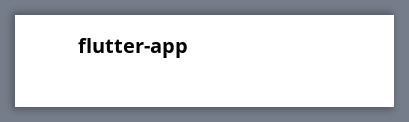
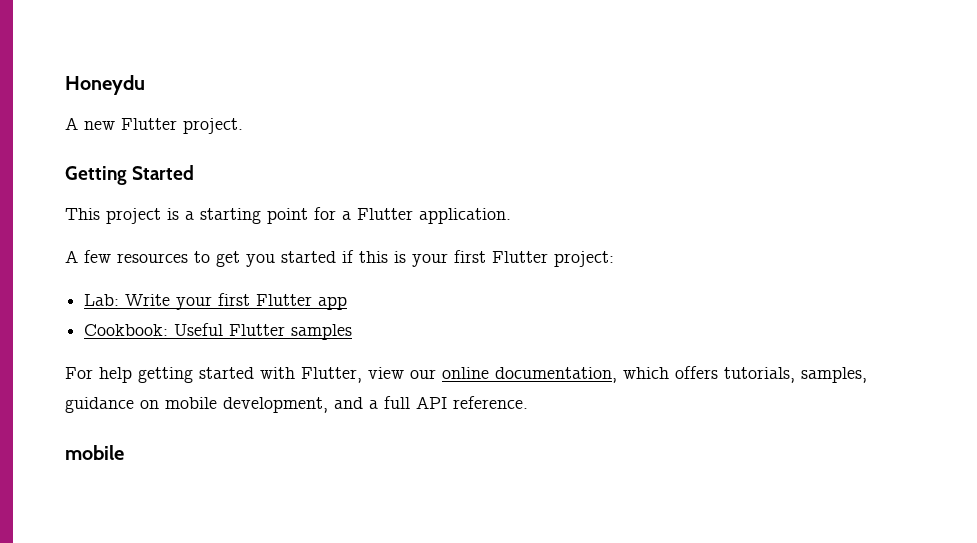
- flutter-app
+ Honeydu
+ A new Flutter project.
+ Getting Started
+ This project is a starting point for a Flutter application.
+ A few resources to get you started if this is your first Flutter project:
+ Lab: Write your first Flutter app
+ Cookbook: Useful Flutter samples
+ For help getting started with Flutter, view our online documentation, which offers tutorials, samples, guidance on mobile development, and a full API reference.
+ mobile

